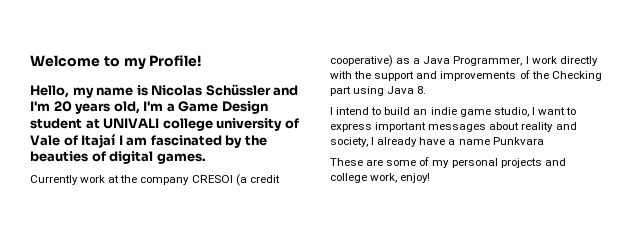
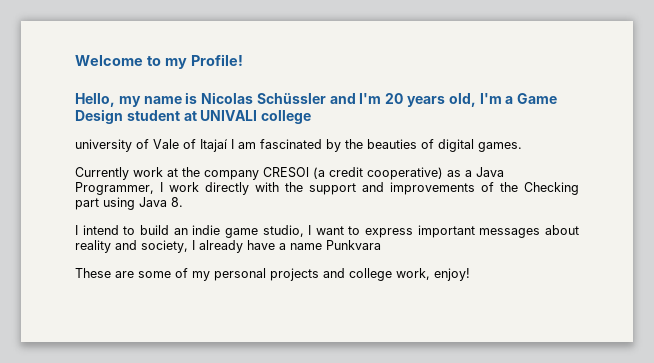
- Hello, my name is Nicolas Schüssler and I'm 20 years old, I'm a Game Design student at UNIVALI college university of Vale of Itajaí I am fascinated by the beauties of digital games.
+ Hello, my name is Nicolas Schüssler and I'm 20 years old, I'm a Game Design student at UNIVALI college
+ university of Vale of Itajaí I am fascinated by the beauties of digital games.

